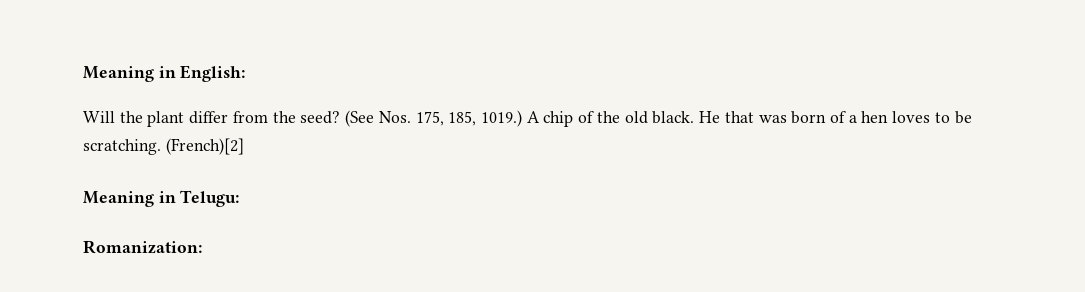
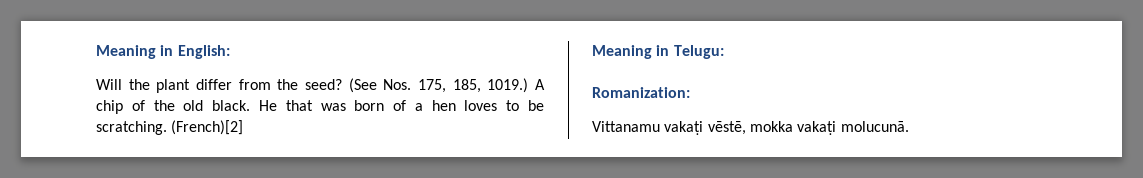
+ Vittanamu vakaṭi vēstē, mokka vakaṭi molucunā.

